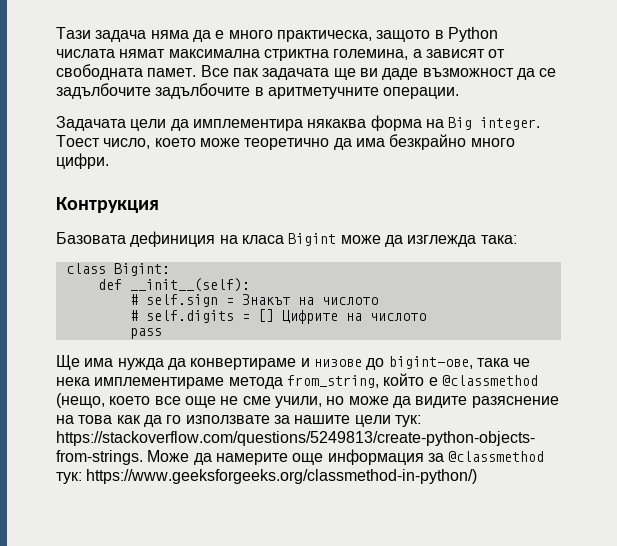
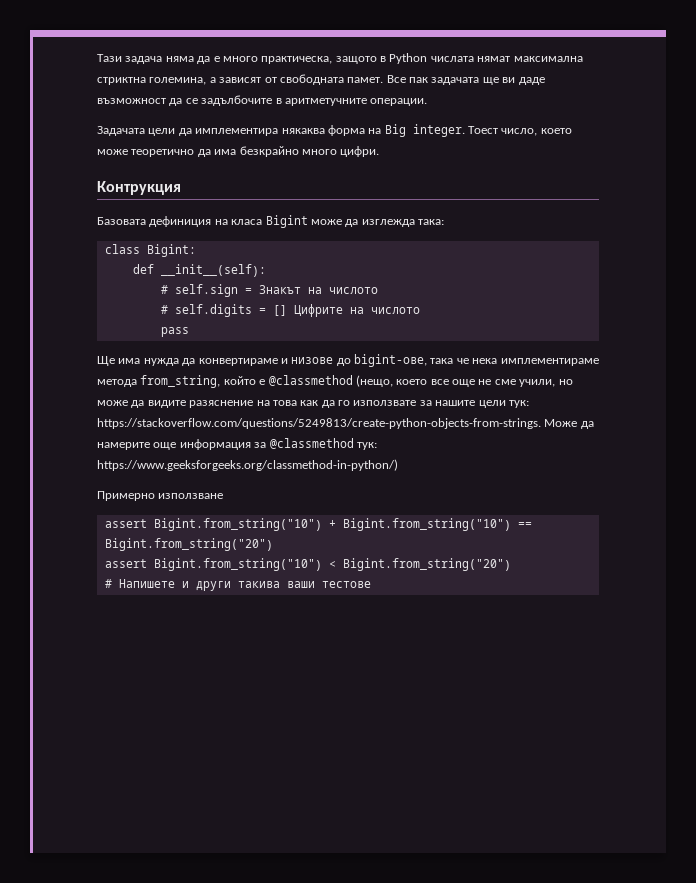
- Все пак задачата ще ви даде възможност да се задълбочите задълбочите в аритметучните операции.
+ Все пак задачата ще ви даде възможност да се задълбочите в аритметучните операции.
+ Примерно използване
+ assert Bigint.from_string("10") + Bigint.from_string("10") == Bigint.from_string("20")
+ assert Bigint.from_string("10") < Bigint.from_string("20")
+ # Напишете и други такива ваши тестове

